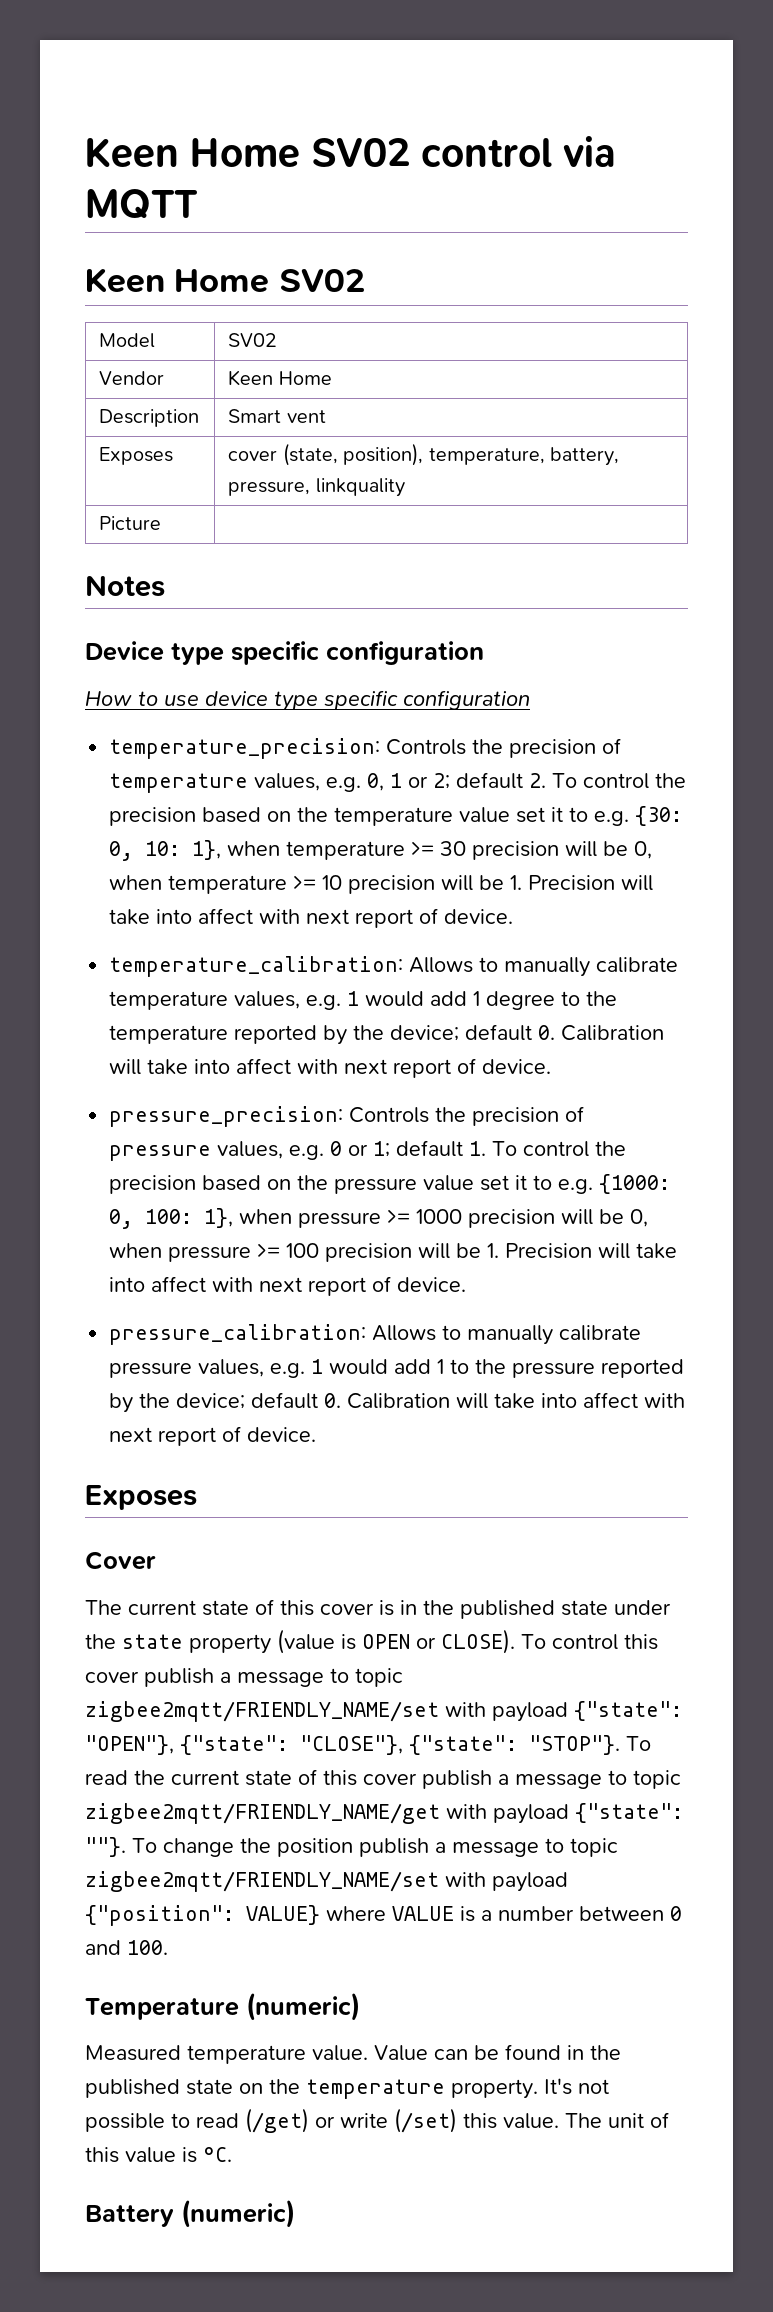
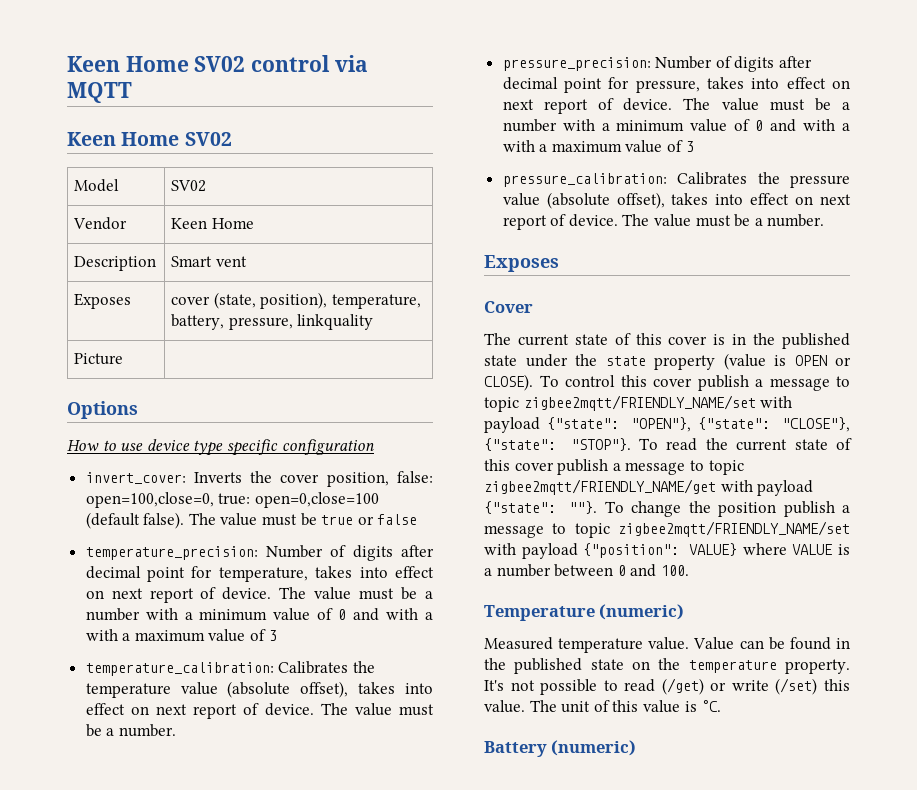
- Notes
- Device type specific configuration
+ Options
- temperature_precision: Controls the precision of temperature values, e.g. 0, 1 or 2; default 2. To control the precision based on the temperature value set it to e.g. {30: 0, 10: 1}, when temperature >= 30 precision will be 0, when temperature >= 10 precision will be 1. Precision will take into affect with next report of device.
- temperature_calibration: Allows to manually calibrate temperature values, e.g. 1 would add 1 degree to the temperature reported by the device; default 0. Calibration will take into affect with next report of device.
- pressure_precision: Controls the precision of pressure values, e.g. 0 or 1; default 1. To control the precision based on the pressure value set it to e.g. {1000: 0, 100: 1}, when pressure >= 1000 precision will be 0, when pressure >= 100 precision will be 1. Precision will take into affect with next report of device.
- pressure_calibration: Allows to manually calibrate pressure values, e.g. 1 would add 1 to the pressure reported by the device; default 0. Calibration will take into affect with next report of device.
+ invert_cover: Inverts the cover position, false: open=100,close=0, true: open=0,close=100 (default false). The value must be true or false
+ temperature_precision: Number of digits after decimal point for temperature, takes into effect on next report of device. The value must be a number with a minimum value of 0 and with a with a maximum value of 3
+ temperature_calibration: Calibrates the temperature value (absolute offset), takes into effect on next report of device. The value must be a number.
+ pressure_precision: Number of digits after decimal point for pressure, takes into effect on next report of device. The value must be a number with a minimum value of 0 and with a with a maximum value of 3
+ pressure_calibration: Calibrates the pressure value (absolute offset), takes into effect on next report of device. The value must be a number.

